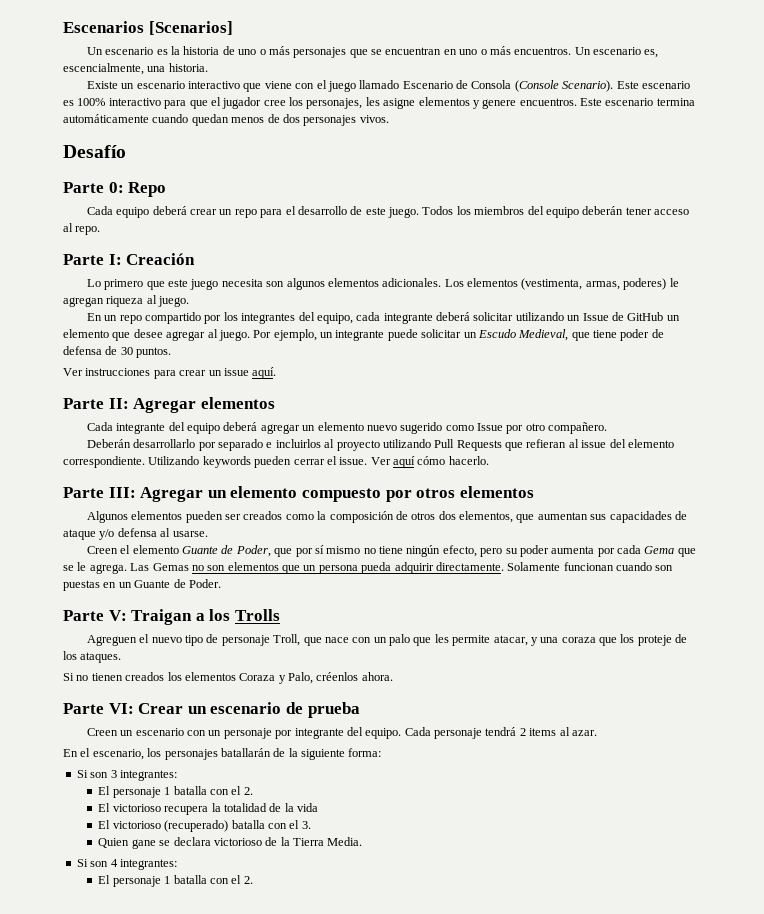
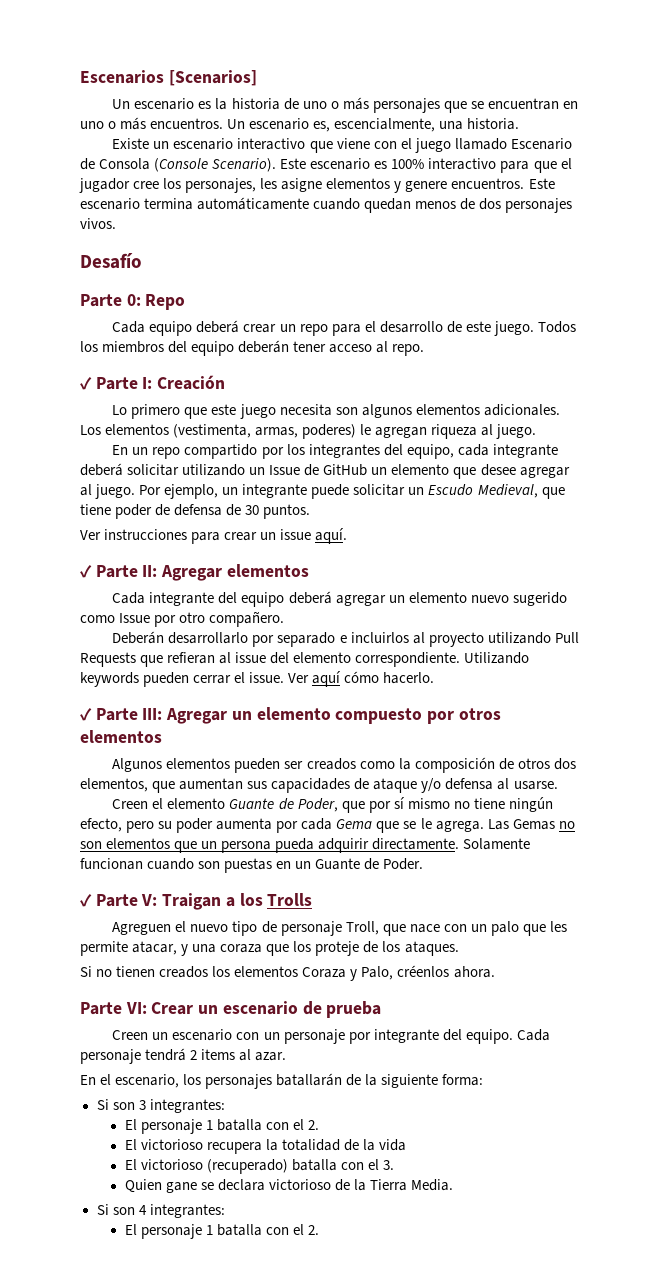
- Parte I: Creación
+ ✓ Parte I: Creación
- Parte II: Agregar elementos
+ ✓ Parte II: Agregar elementos
- Parte III: Agregar un elemento compuesto por otros elementos
+ ✓ Parte III: Agregar un elemento compuesto por otros elementos
- Parte V: Traigan a los Trolls
+ ✓ Parte V: Traigan a los Trolls

